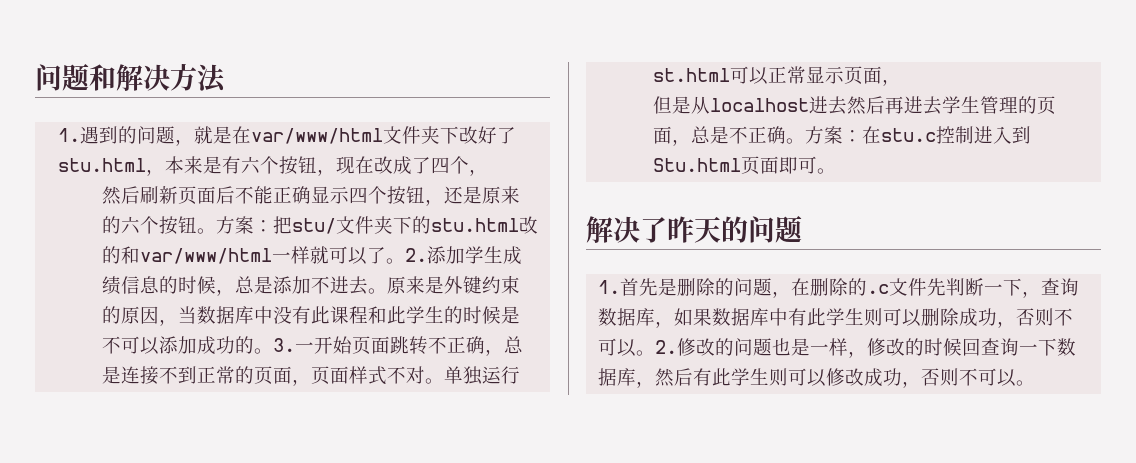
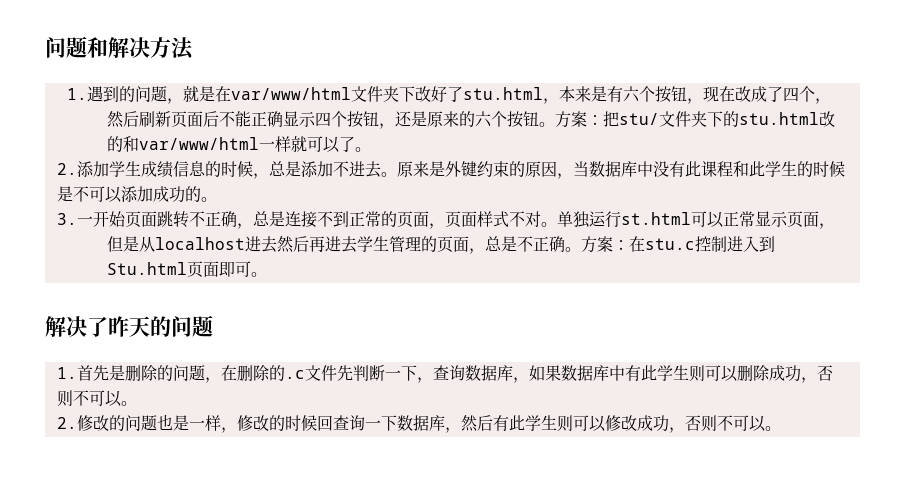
- 方案：把stu/文件夹下的stu.html改的和var/www/html一样就可以了。2.添加学生成绩信息的时候，总是添加不进去。
+ 方案：把stu/文件夹下的stu.html改的和var/www/html一样就可以了。
+ 2.添加学生成绩信息的时候，总是添加不进去。
- 原来是外键约束的原因，当数据库中没有此课程和此学生的时候是不可以添加成功的。3.一开始页面跳转不正确，总是连接不到正常的页面，页面样式不对。
+ 原来是外键约束的原因，当数据库中没有此课程和此学生的时候是不可以添加成功的。
+ 3.一开始页面跳转不正确，总是连接不到正常的页面，页面样式不对。
- 1.首先是删除的问题，在删除的.c文件先判断一下，查询数据库，如果数据库中有此学生则可以删除成功，否则不可以。2.修改的问题也是一样，修改的时候回查询一下数据库，然后有此学生则可以修改成功，否则不可以。
+ 1.首先是删除的问题，在删除的.c文件先判断一下，查询数据库，如果数据库中有此学生则可以删除成功，否则不可以。
+ 2.修改的问题也是一样，修改的时候回查询一下数据库，然后有此学生则可以修改成功，否则不可以。

